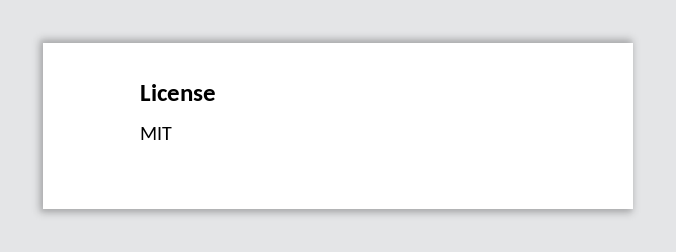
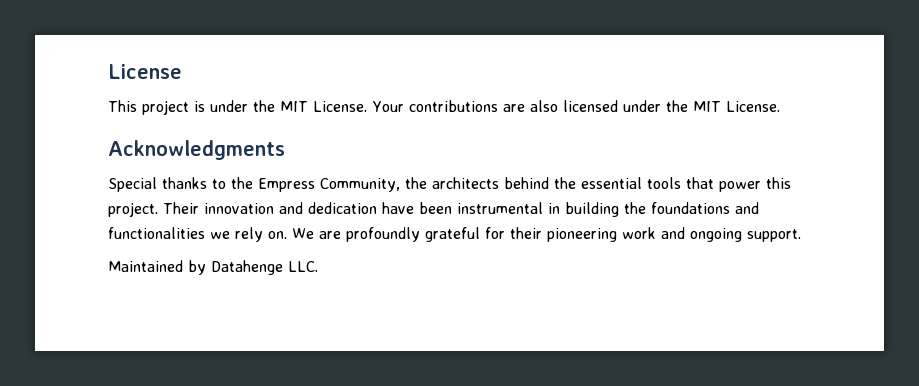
- MIT
+ This project is under the MIT License. Your contributions are also licensed under the MIT License.
+ Acknowledgments
+ Special thanks to the Empress Community, the architects behind the essential tools that power this project. Their innovation and dedication have been instrumental in building the foundations and functionalities we rely on. We are profoundly grateful for their pioneering work and ongoing support.
+ Maintained by Datahenge LLC.

